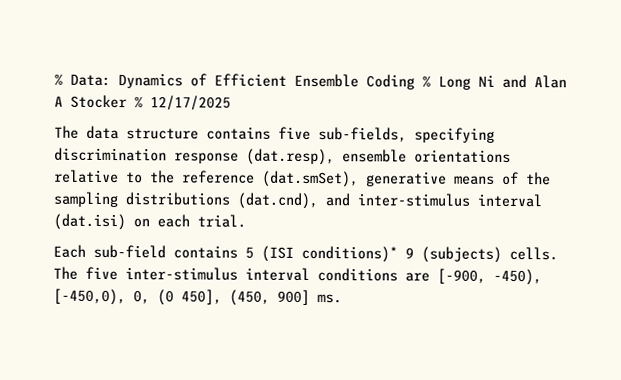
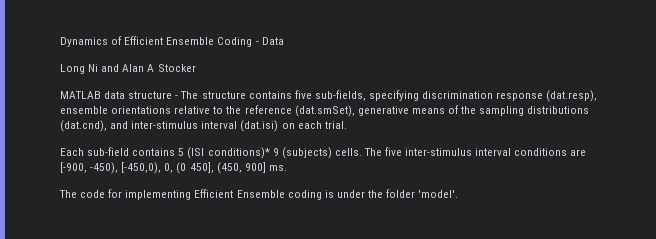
- % Data: Dynamics of Efficient Ensemble Coding % Long Ni and Alan A Stocker % 12/17/2025
- The data structure contains five sub-fields, specifying discrimination response (dat.resp), ensemble orientations relative to the reference (dat.smSet), generative means of the sampling distributions (dat.cnd), and inter-stimulus interval (dat.isi) on each trial.
+ Dynamics of Efficient Ensemble Coding - Data
+ Long Ni and Alan A Stocker
+ MATLAB data structure - The structure contains five sub-fields, specifying discrimination response (dat.resp), ensemble orientations relative to the reference (dat.smSet), generative means of the sampling distributions (dat.cnd), and inter-stimulus interval (dat.isi) on each trial.
+ The code for implementing Efficient Ensemble coding is under the folder 'model'.

